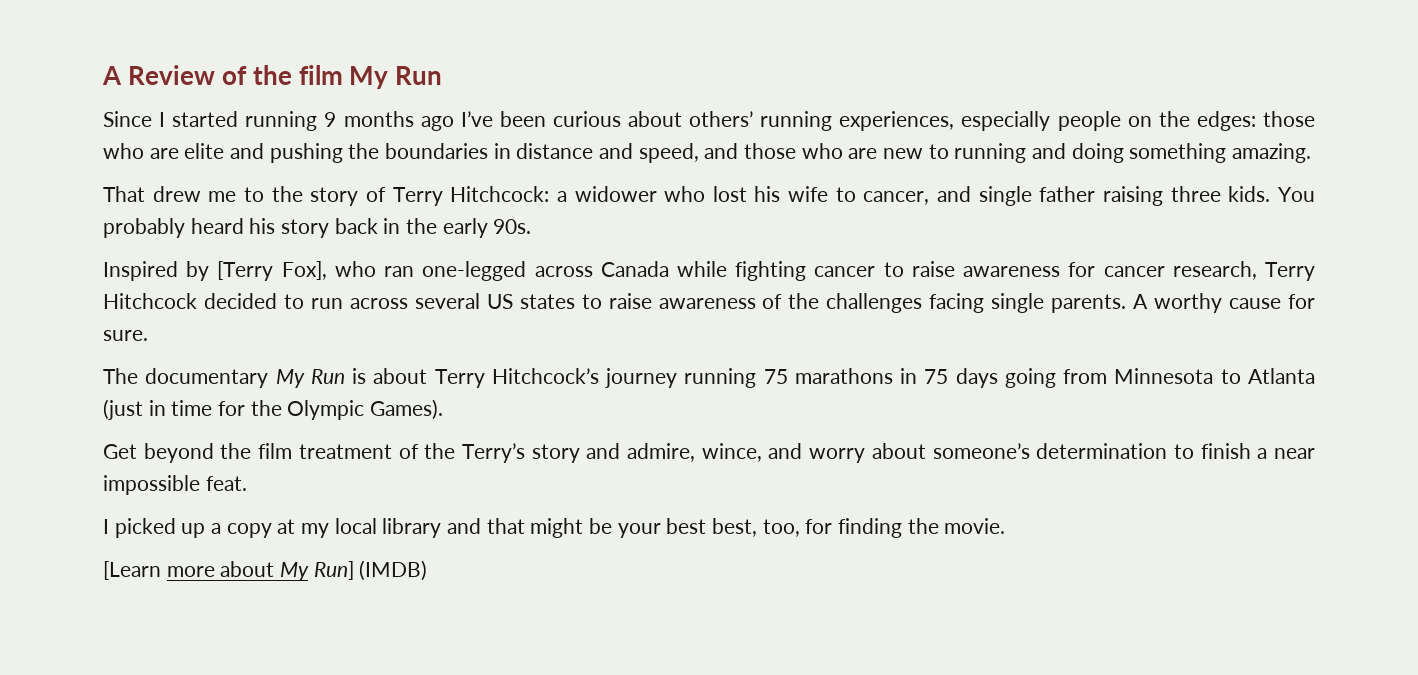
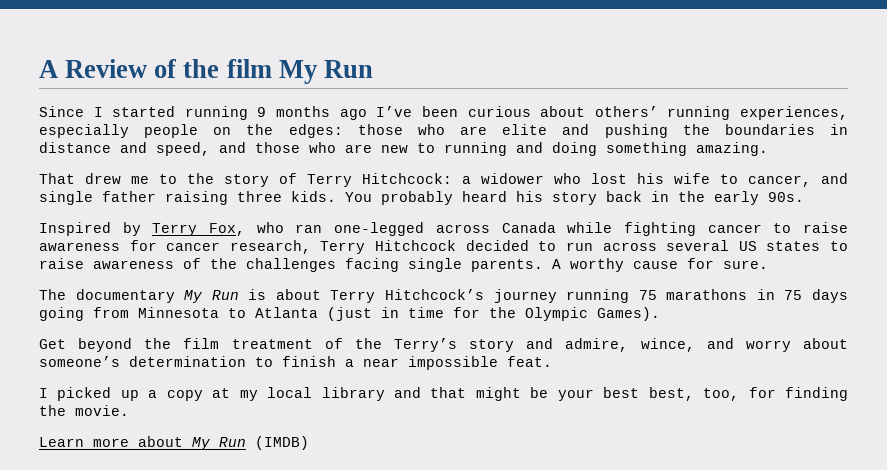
- Inspired by [Terry Fox], who ran one-legged across Canada while fighting cancer to raise awareness for cancer research, Terry Hitchcock decided to run across several US states to raise awareness of the challenges facing single parents.
+ Inspired by Terry Fox, who ran one-legged across Canada while fighting cancer to raise awareness for cancer research, Terry Hitchcock decided to run across several US states to raise awareness of the challenges facing single parents.
- [Learn more about My Run] (IMDB)
+ Learn more about My Run (IMDB)

